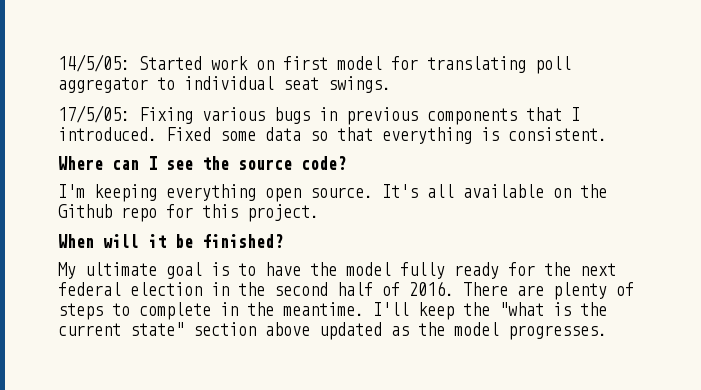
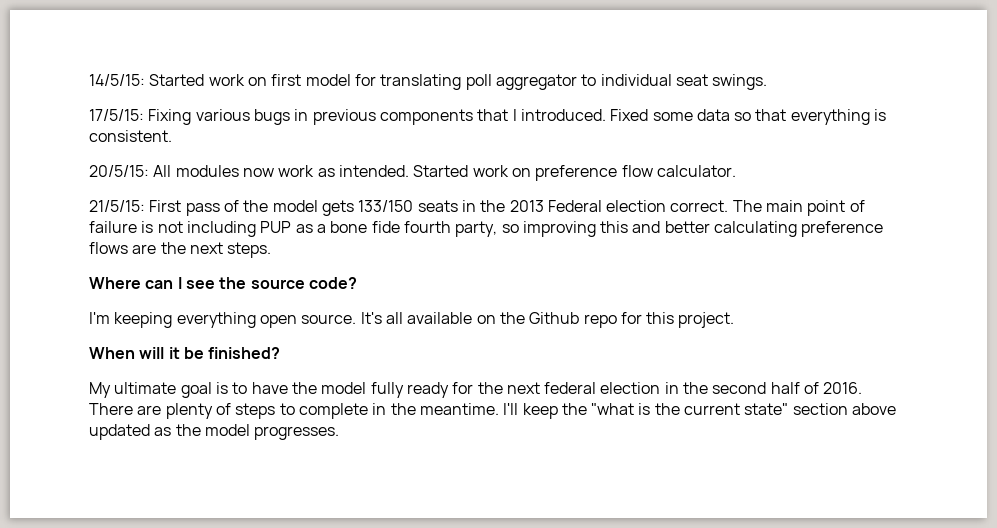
- 14/5/05: Started work on first model for translating poll aggregator to individual seat swings.
+ 14/5/15: Started work on first model for translating poll aggregator to individual seat swings.
- 17/5/05: Fixing various bugs in previous components that I introduced.
+ 17/5/15: Fixing various bugs in previous components that I introduced.
+ 20/5/15: All modules now work as intended. Started work on preference flow calculator.
+ 21/5/15: First pass of the model gets 133/150 seats in the 2013 Federal election correct. The main point of failure is not including PUP as a bone fide fourth party, so improving this and better calculating preference flows are the next steps.

